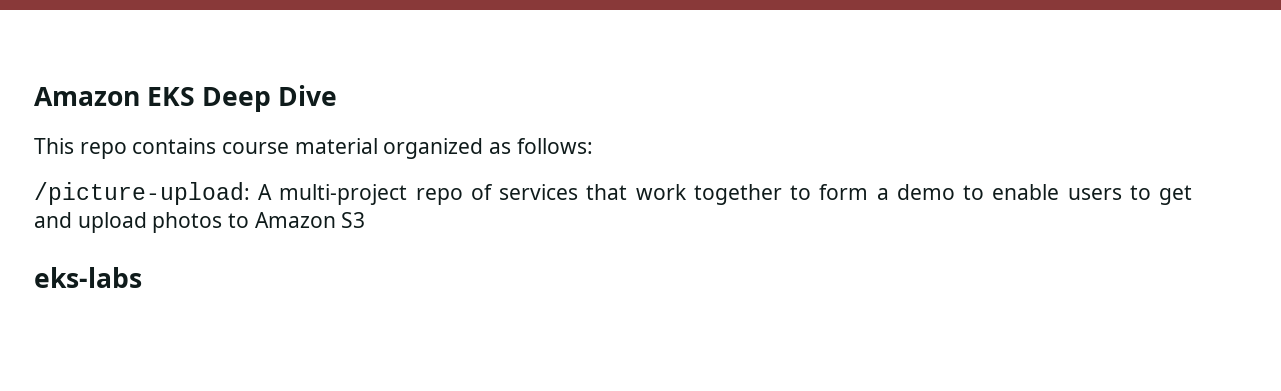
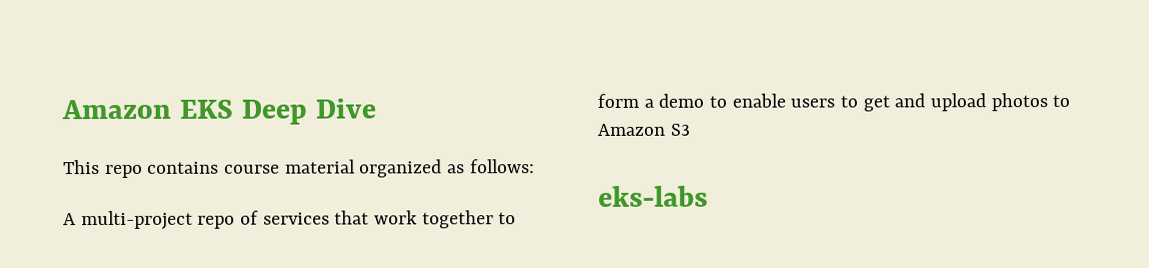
- /picture-upload: A multi-project repo of services that work together to form a demo to enable users to get and upload photos to Amazon S3
+ A multi-project repo of services that work together to form a demo to enable users to get and upload photos to Amazon S3

